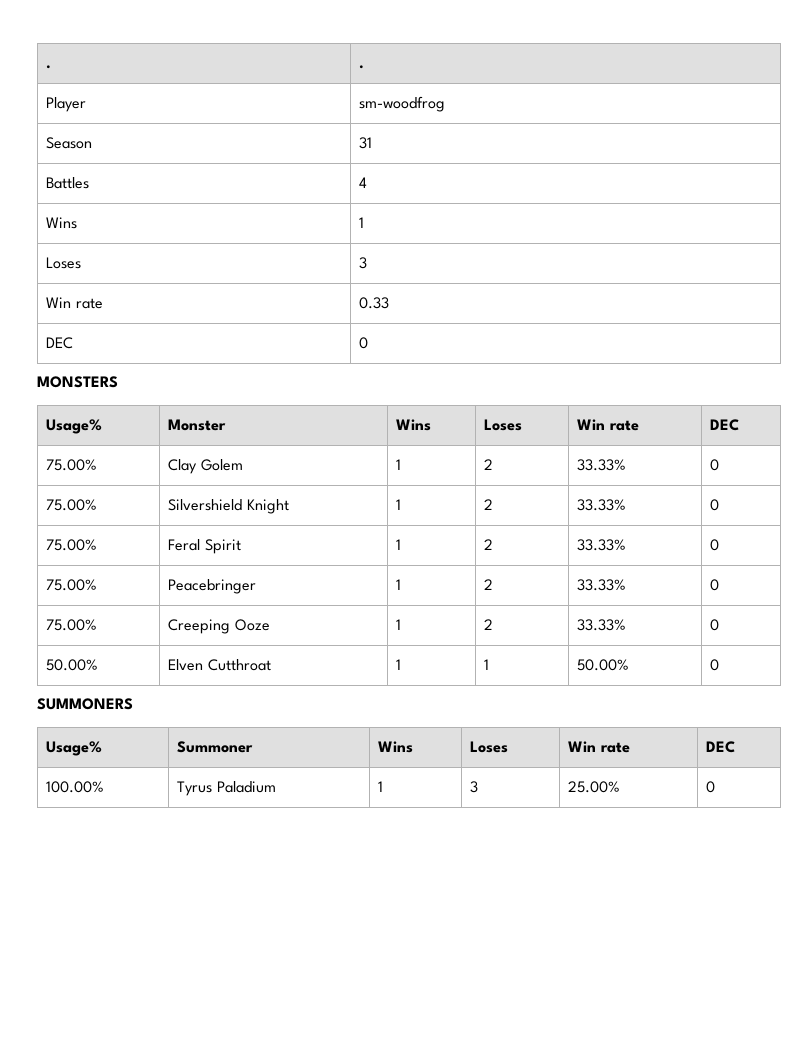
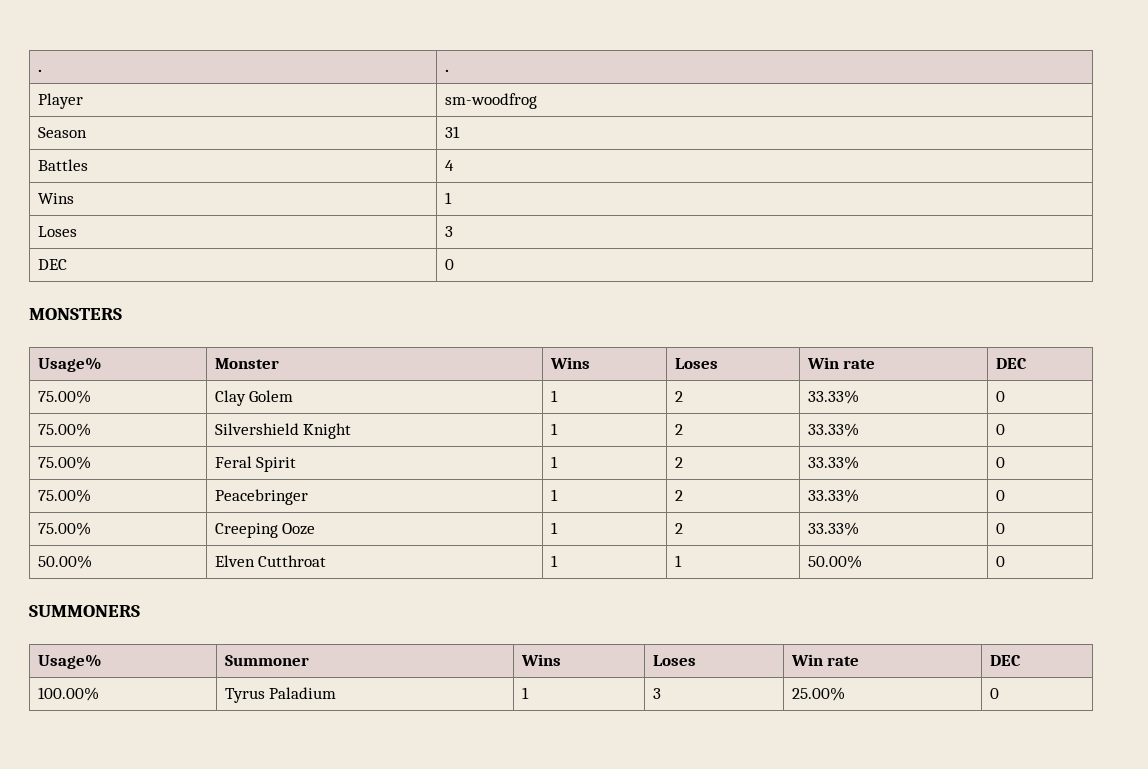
- Win rate | 0.33

